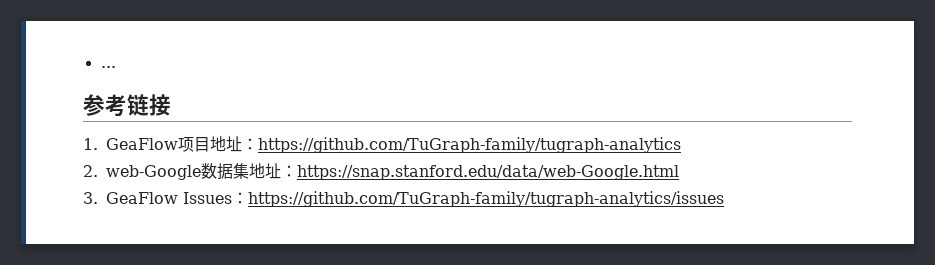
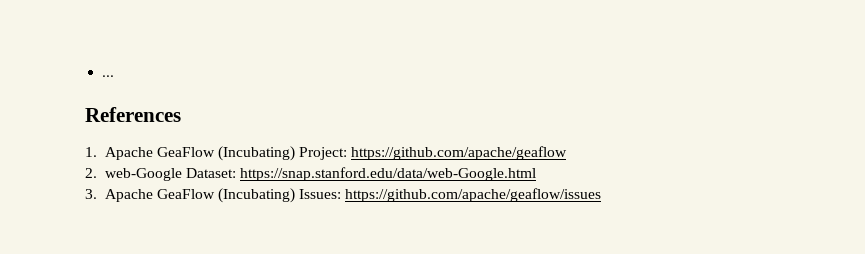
- 参考链接
+ References
- 1. GeaFlow项目地址：https://github.com/TuGraph-family/tugraph-analytics
+ 1. Apache GeaFlow (Incubating) Project: https://github.com/apache/geaflow
- 2. web-Google数据集地址：https://snap.stanford.edu/data/web-Google.html
+ 2. web-Google Dataset: https://snap.stanford.edu/data/web-Google.html
- 3. GeaFlow Issues：https://github.com/TuGraph-family/tugraph-analytics/issues
+ 3. Apache GeaFlow (Incubating) Issues: https://github.com/apache/geaflow/issues

